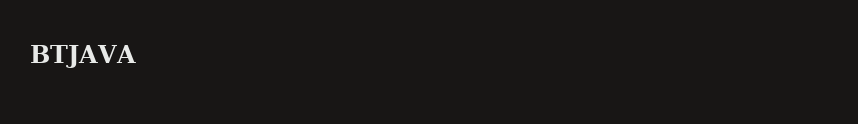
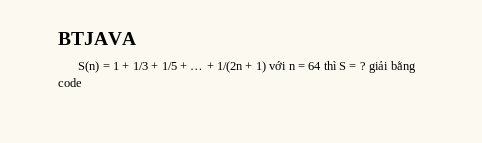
+ S(n) = 1 + 1/3 + 1/5 + … + 1/(2n + 1) với n = 64 thì S = ? giải bằng code

